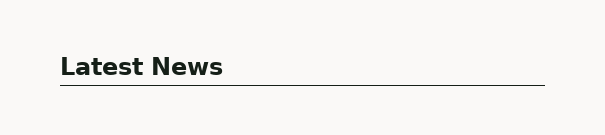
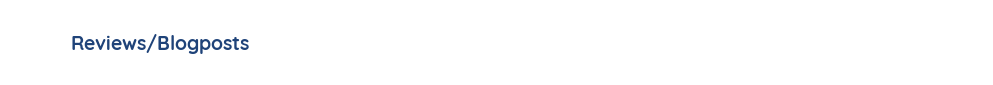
- Latest News
+ Reviews/Blogposts

